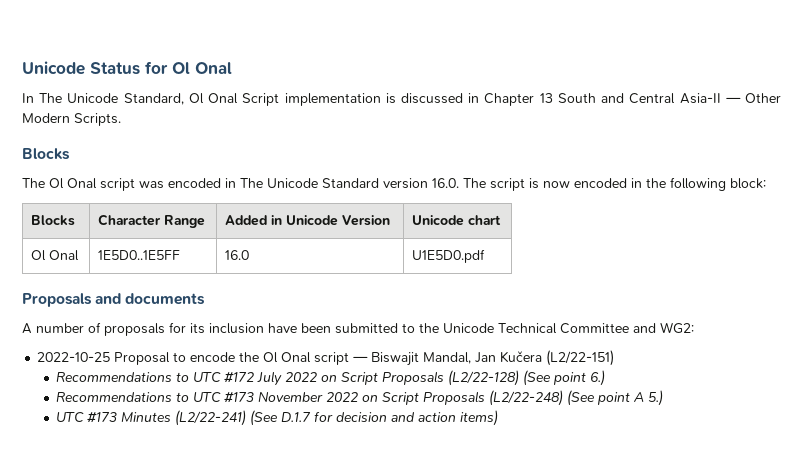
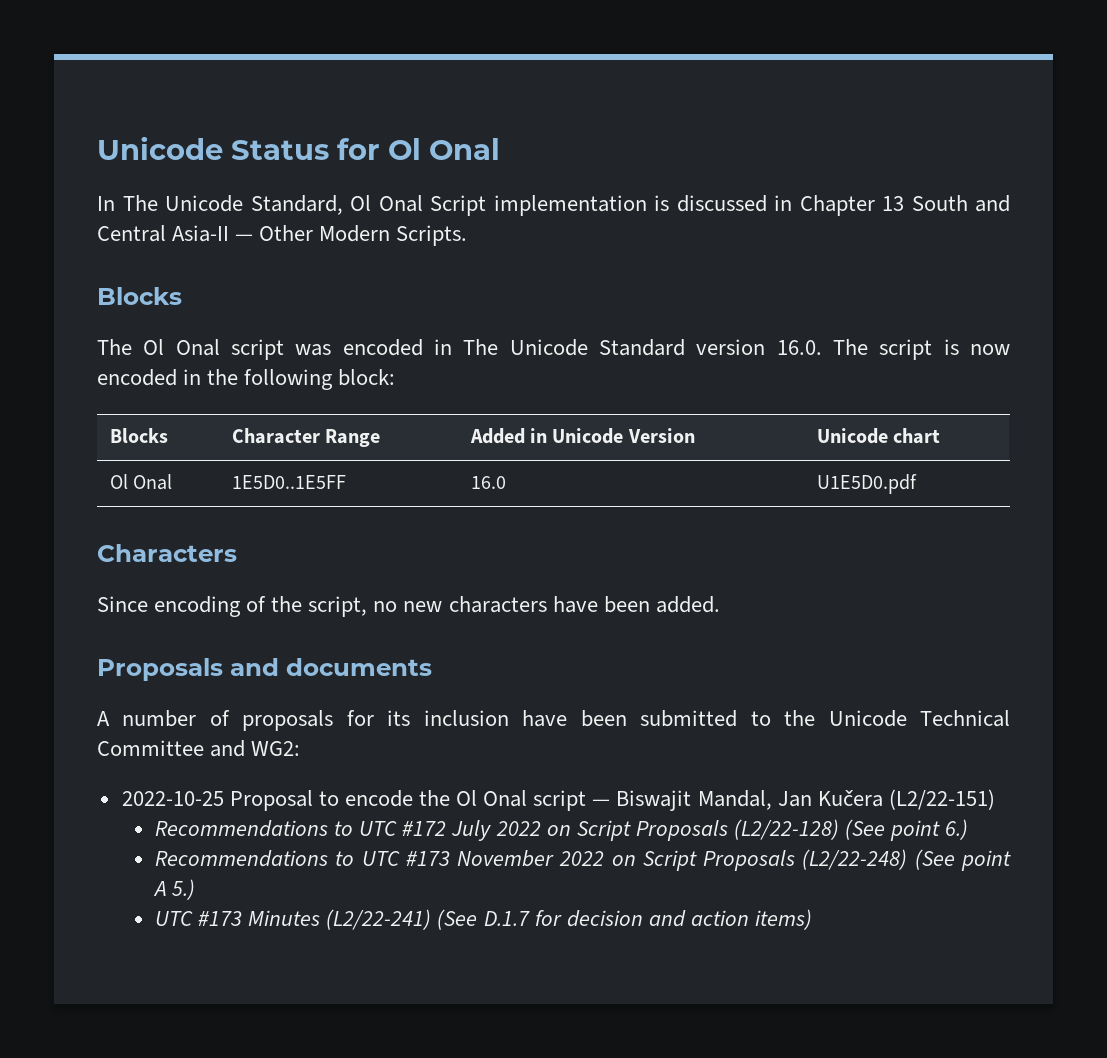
+ Characters
+ Since encoding of the script, no new characters have been added.

